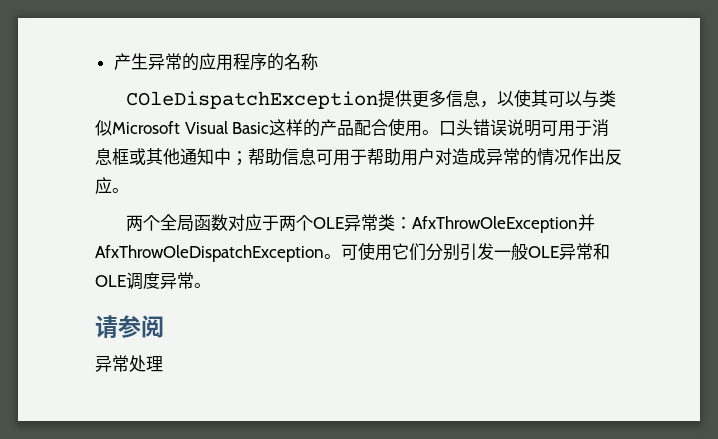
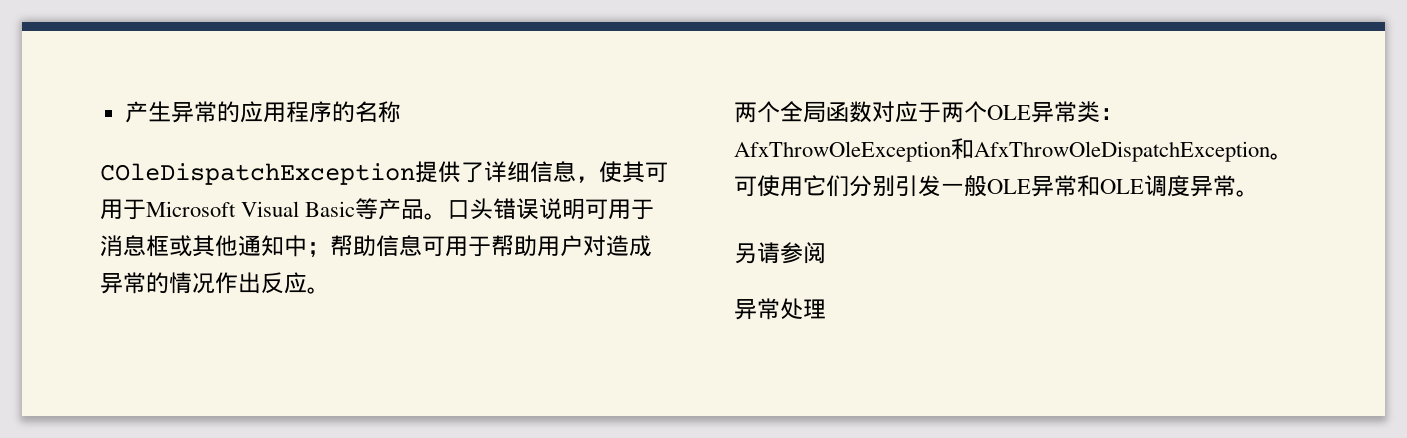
- COleDispatchException提供更多信息，以使其可以与类似Microsoft Visual Basic这样的产品配合使用。
+ COleDispatchException提供了详细信息，使其可用于Microsoft Visual Basic等产品。
- 两个全局函数对应于两个OLE异常类：AfxThrowOleException并AfxThrowOleDispatchException。
+ 两个全局函数对应于两个OLE异常类：AfxThrowOleException和AfxThrowOleDispatchException。
- 请参阅
+ 另请参阅

